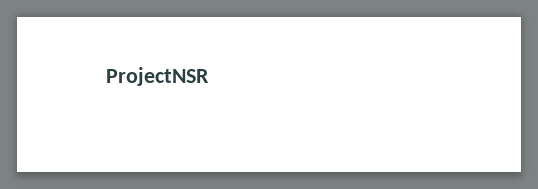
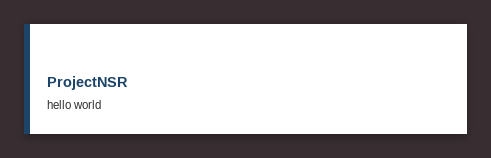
+ hello world

